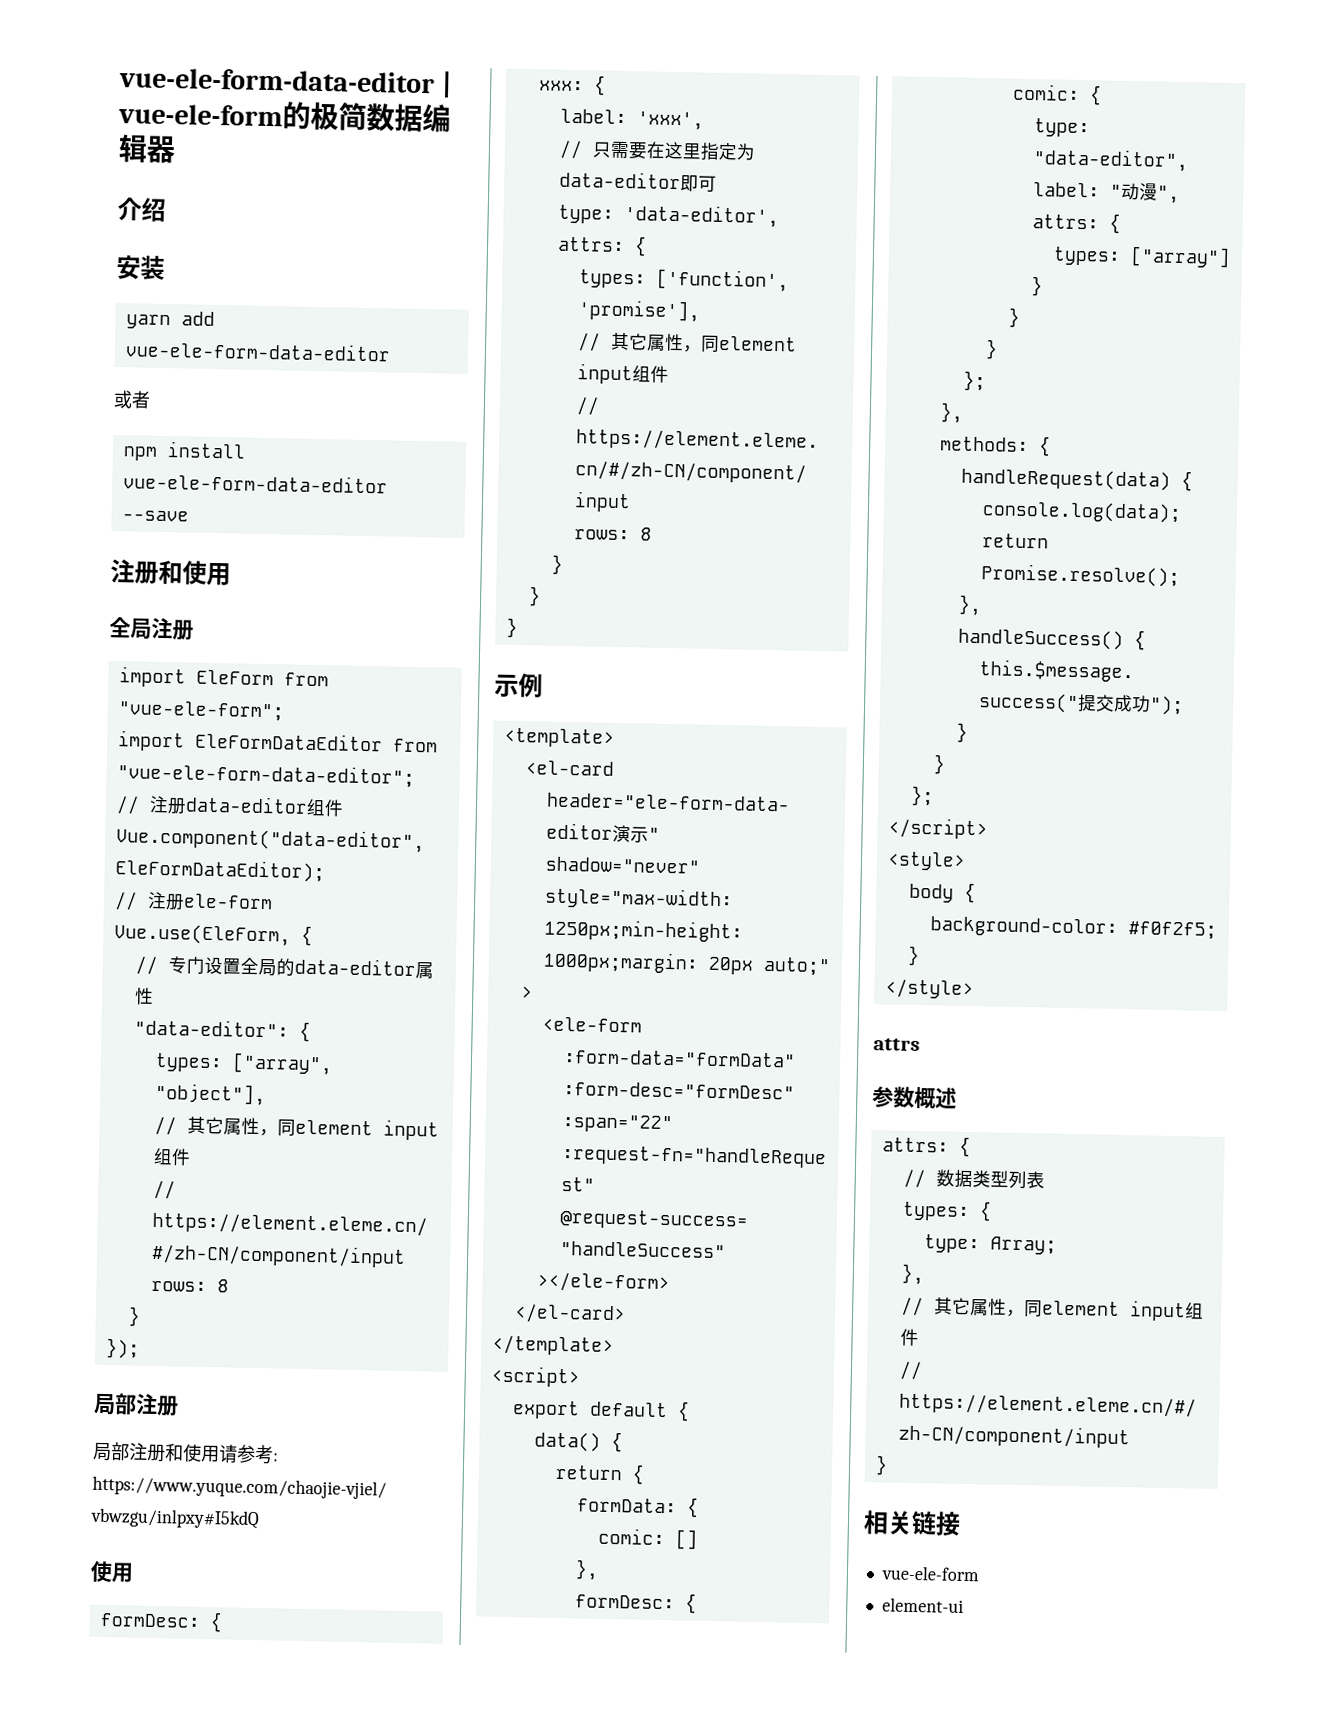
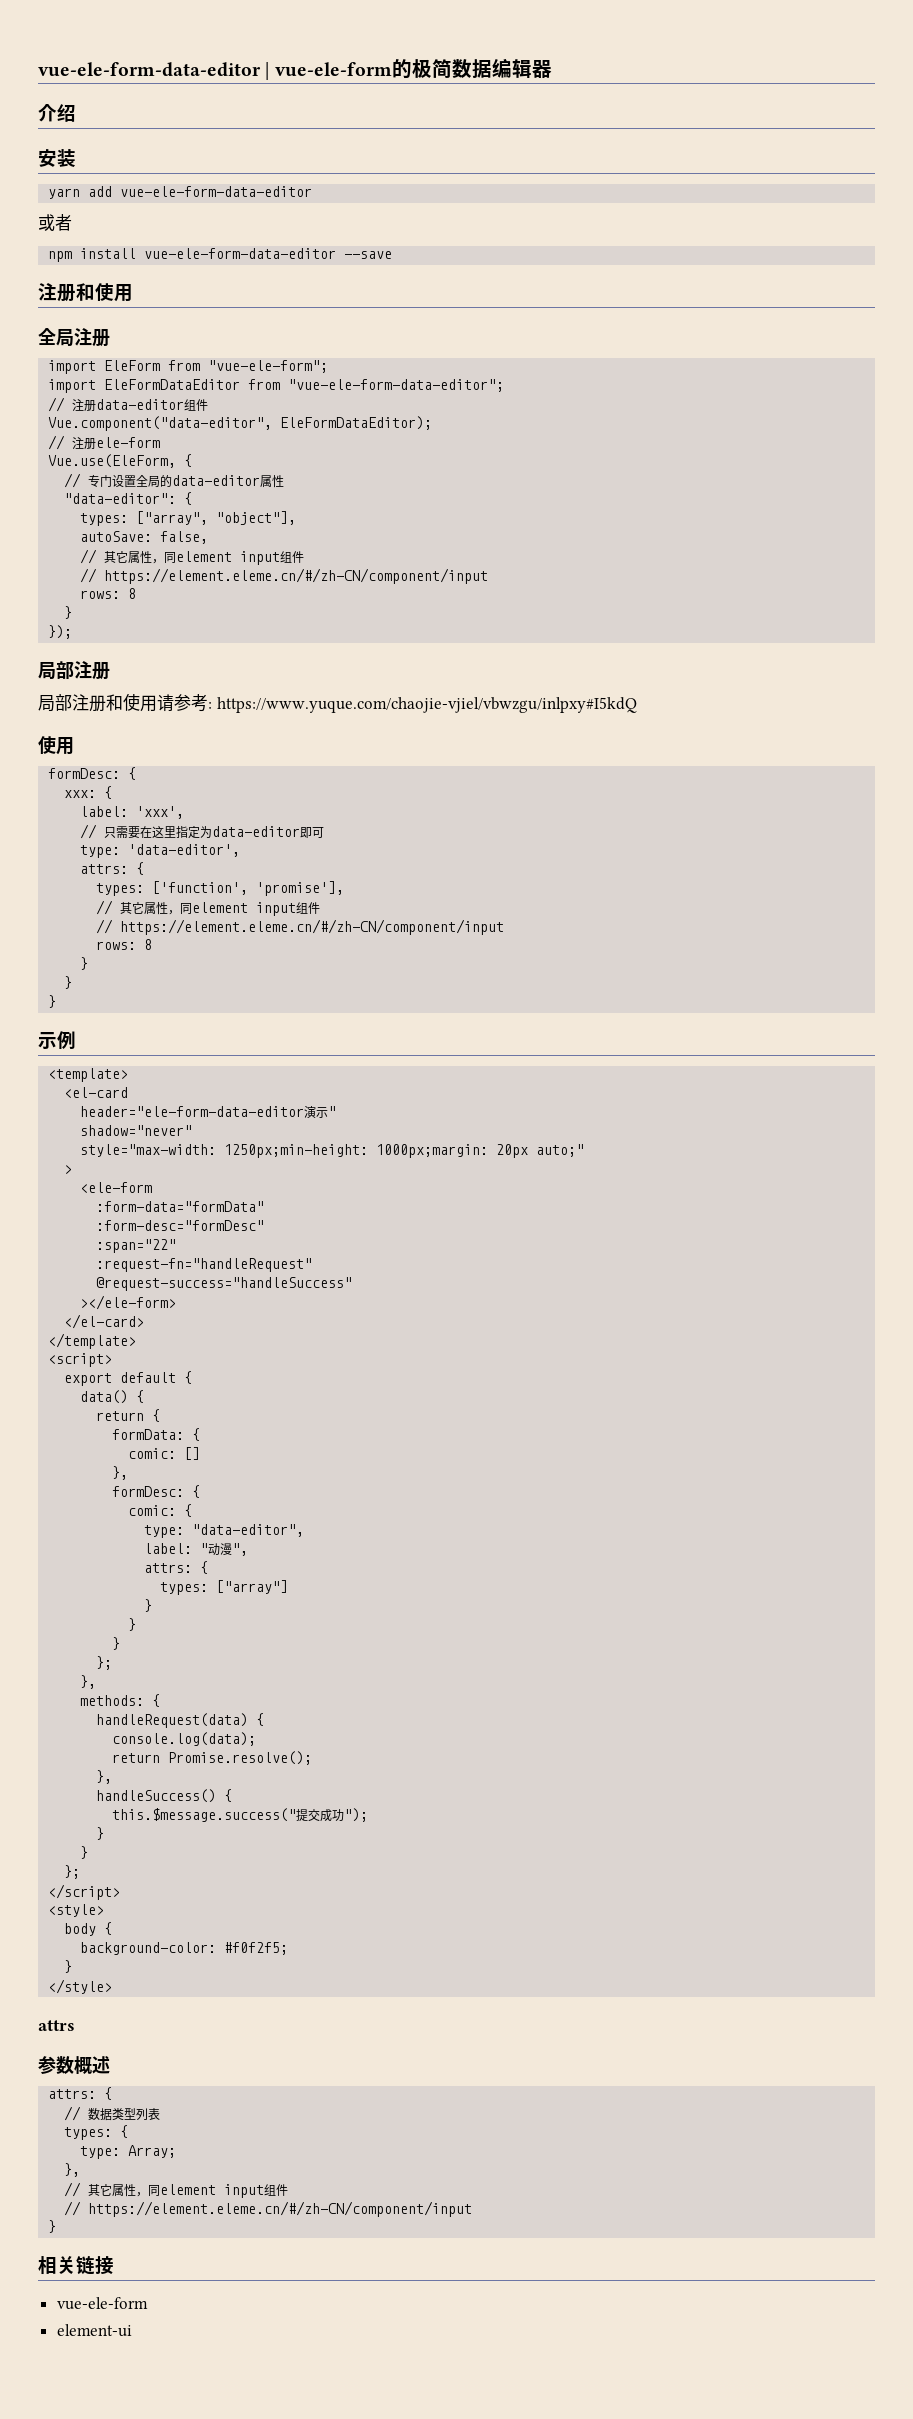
+ autoSave: false,

